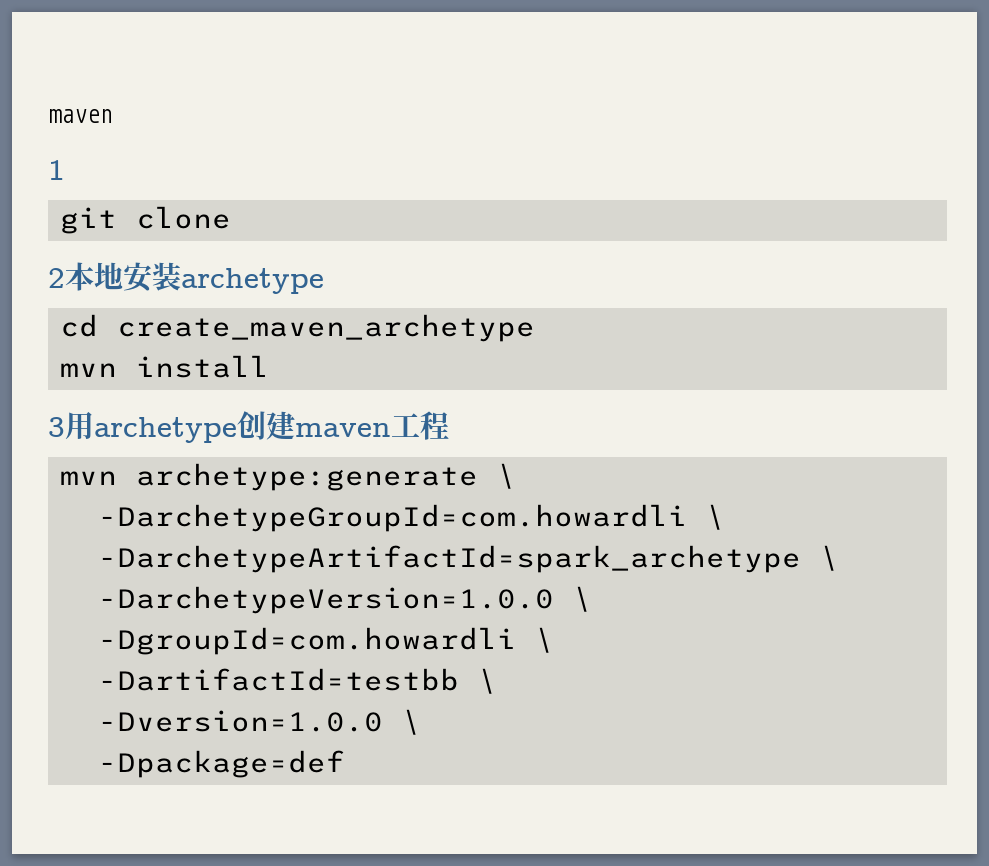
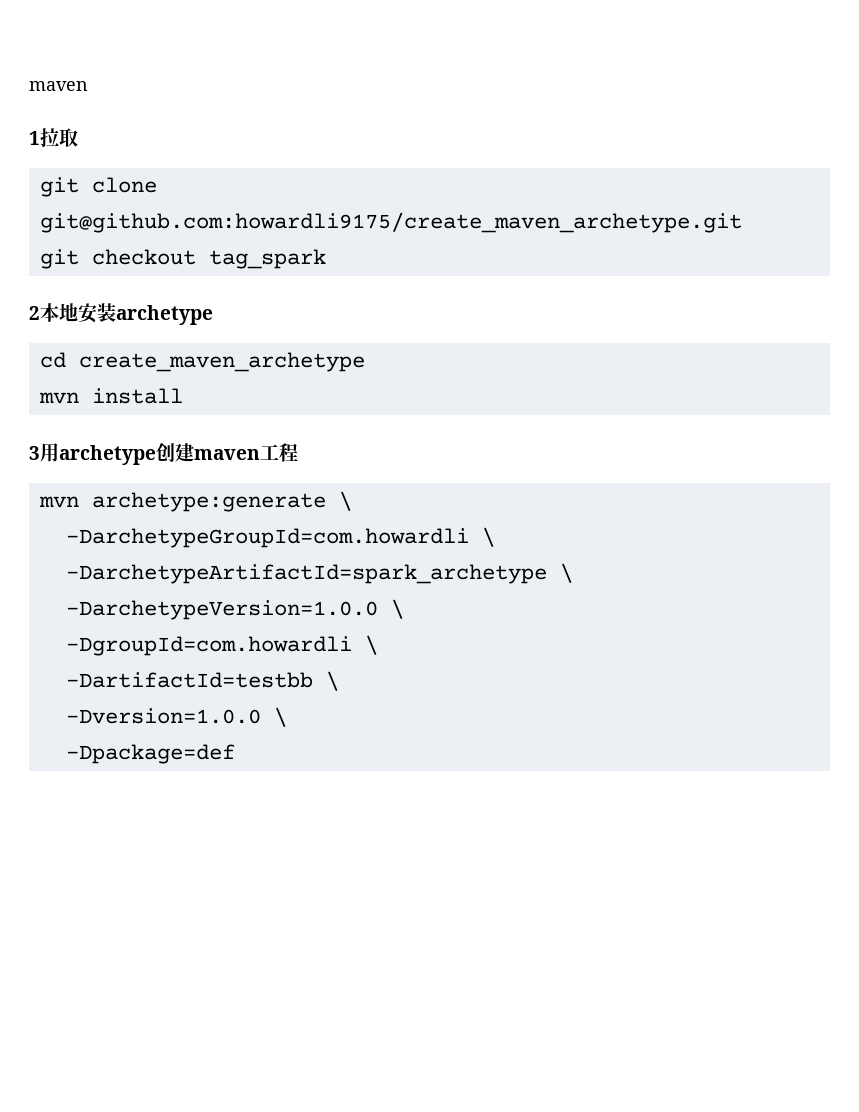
- 1
+ 1拉取
- git clone
+ git clone git@github.com:howardli9175/create_maven_archetype.git
+ git checkout tag_spark

